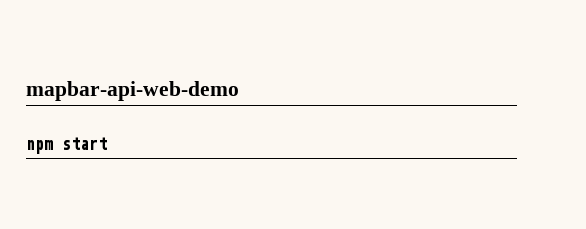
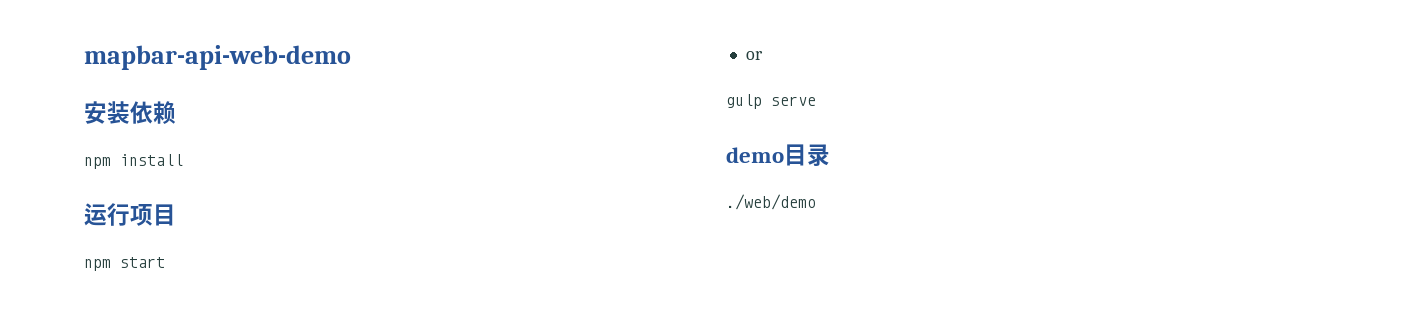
+ 安装依赖
+ npm install
+ 运行项目
  npm start
+ or
+ gulp serve
+ demo目录
+ ./web/demo

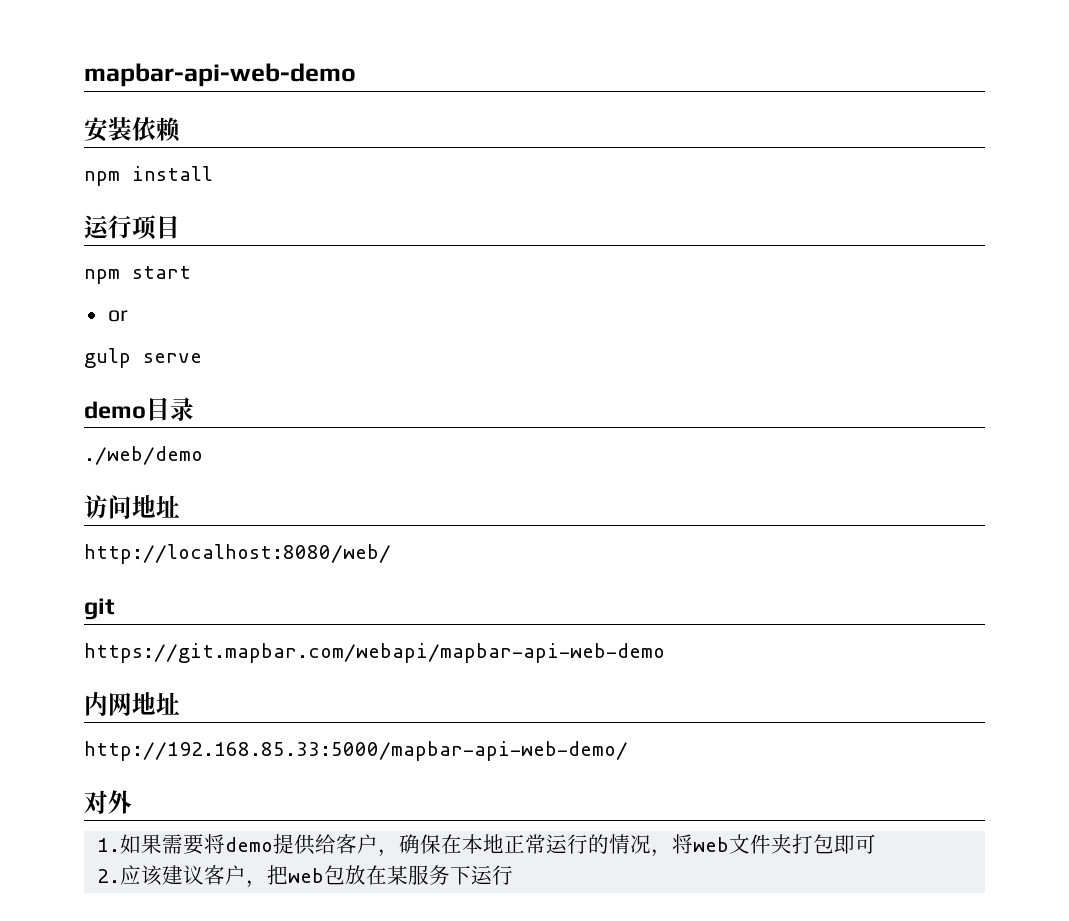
+ 访问地址
+ http://localhost:8080/web/
+ git
+ https://git.mapbar.com/webapi/mapbar-api-web-demo
+ 内网地址
+ http://192.168.85.33:5000/mapbar-api-web-demo/
+ 对外
+ 1.如果需要将demo提供给客户，确保在本地正常运行的情况，将web文件夹打包即可
+ 2.应该建议客户，把web包放在某服务下运行

